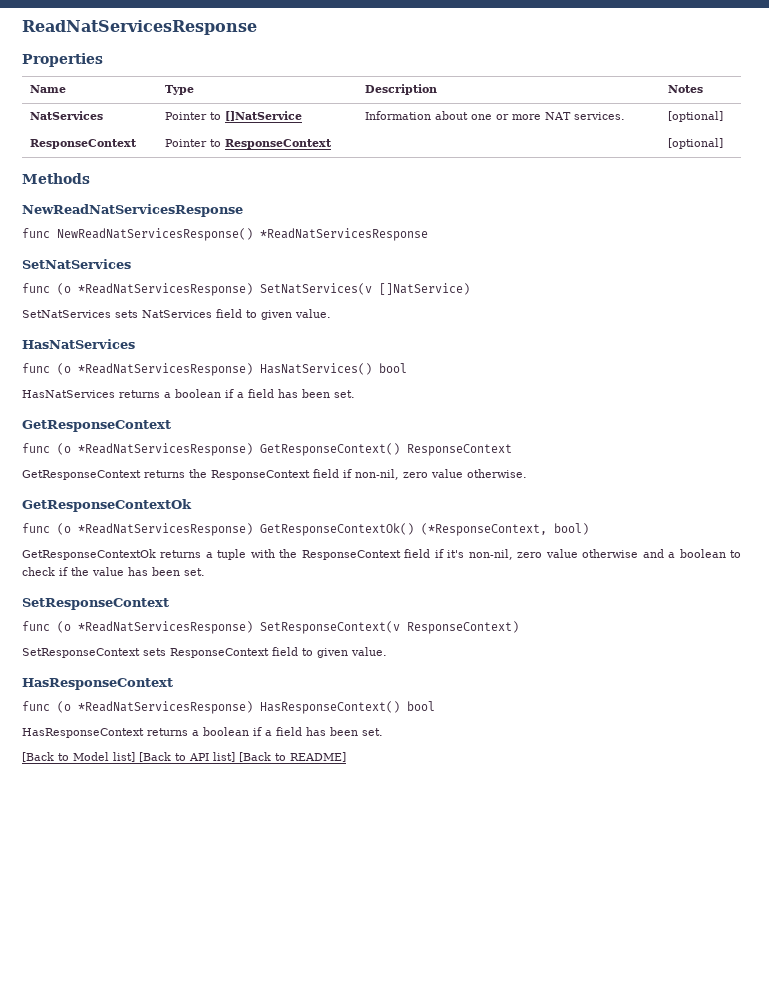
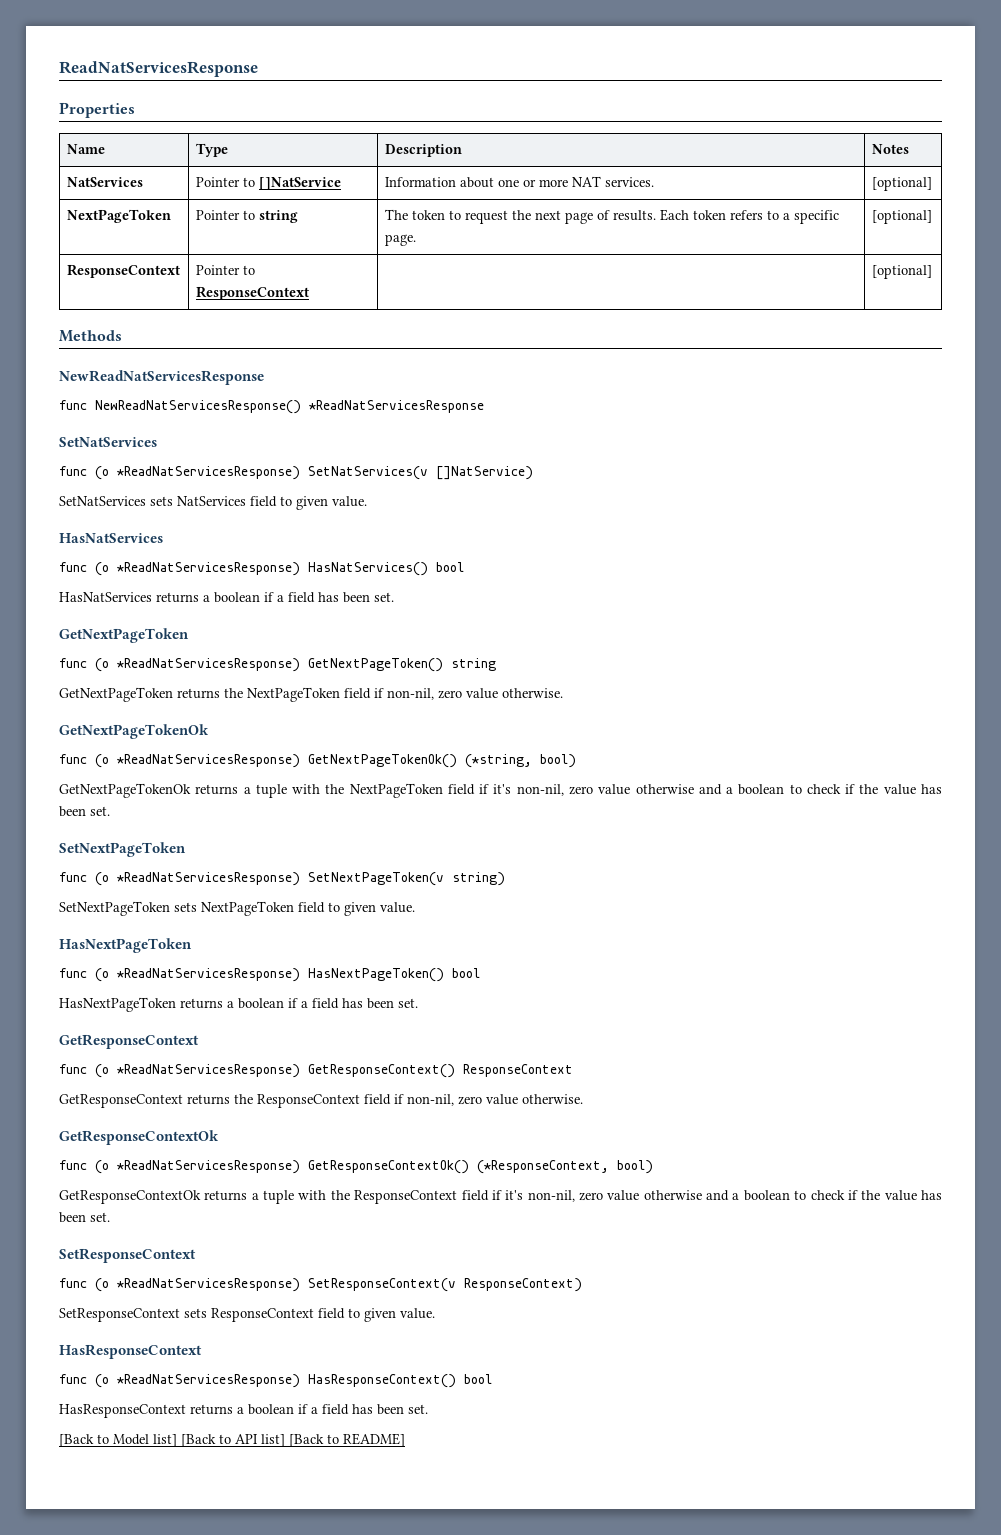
+ NextPageToken | Pointer to string | The token to request the next page of results. Each token refers to a specific page. | [optional]
  HasNatServices returns a boolean if a field has been set.
+ GetNextPageToken
+ func (o *ReadNatServicesResponse) GetNextPageToken() string
+ GetNextPageToken returns the NextPageToken field if non-nil, zero value otherwise.
+ GetNextPageTokenOk
+ func (o *ReadNatServicesResponse) GetNextPageTokenOk() (*string, bool)
+ GetNextPageTokenOk returns a tuple with the NextPageToken field if it's non-nil, zero value otherwise and a boolean to check if the value has been set.
+ SetNextPageToken
+ func (o *ReadNatServicesResponse) SetNextPageToken(v string)
+ SetNextPageToken sets NextPageToken field to given value.
+ HasNextPageToken
+ func (o *ReadNatServicesResponse) HasNextPageToken() bool
+ HasNextPageToken returns a boolean if a field has been set.

